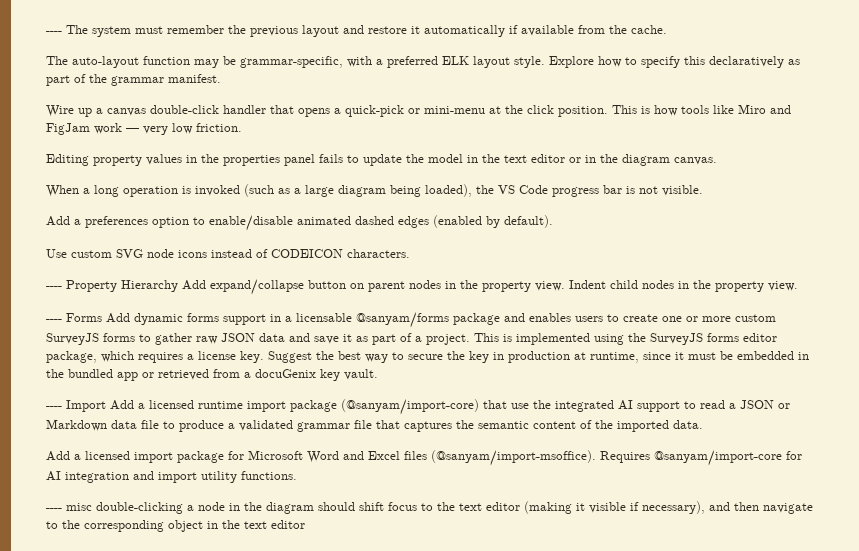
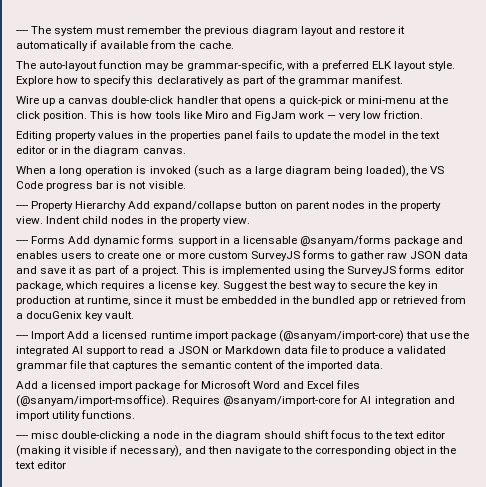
- ---- The system must remember the previous layout and restore it automatically if available from the cache.
+ ---- The system must remember the previous diagram layout and restore it automatically if available from the cache.
- Add a preferences option to enable/disable animated dashed edges (enabled by default).
- Use custom SVG node icons instead of CODEICON characters.

